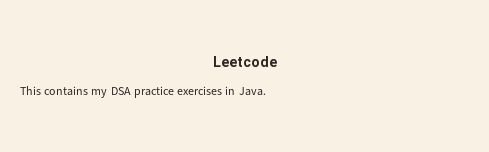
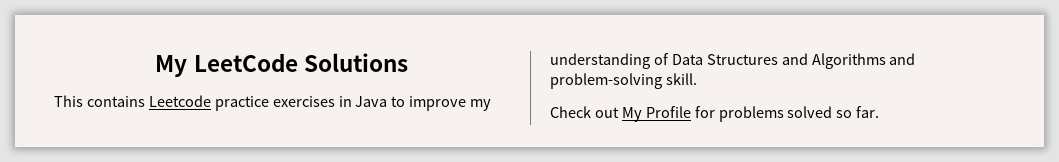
- Leetcode
+ My LeetCode Solutions
- This contains my DSA practice exercises in Java.
+ This contains Leetcode practice exercises in Java to improve my understanding of Data Structures and Algorithms and problem-solving skill.
+ Check out My Profile for problems solved so far.

